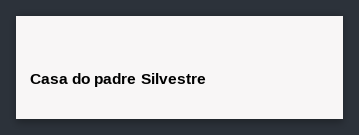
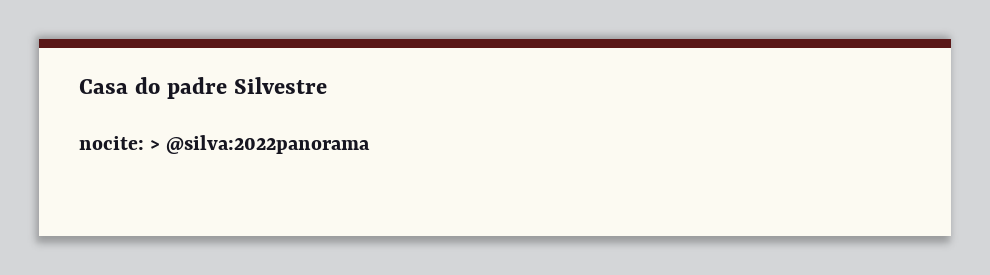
+ nocite: > @silva:2022panorama

